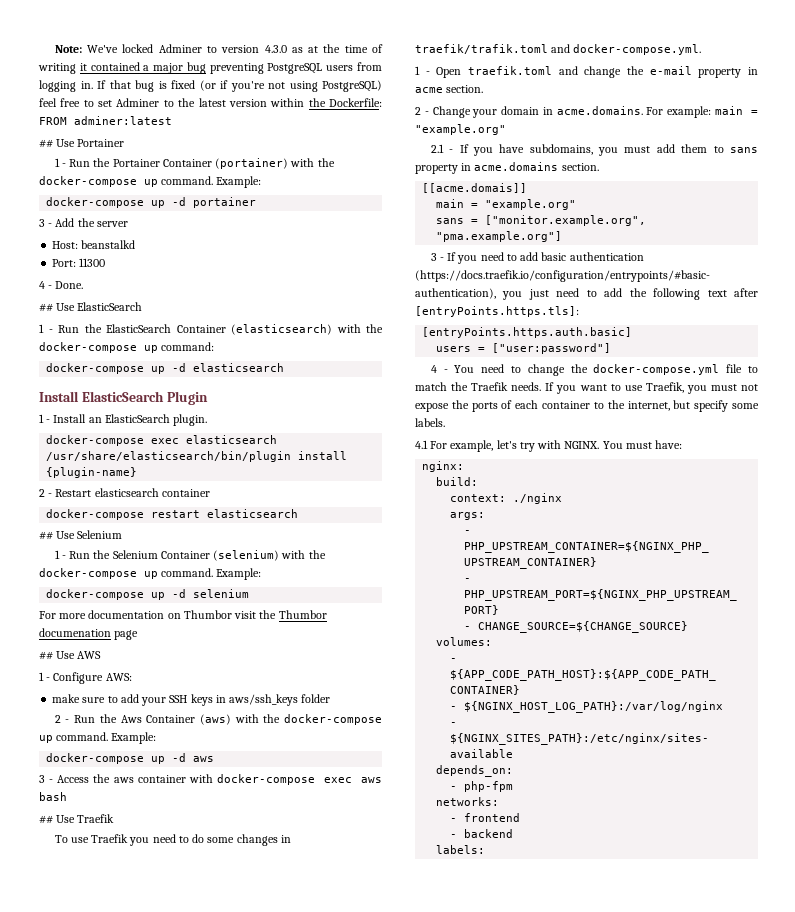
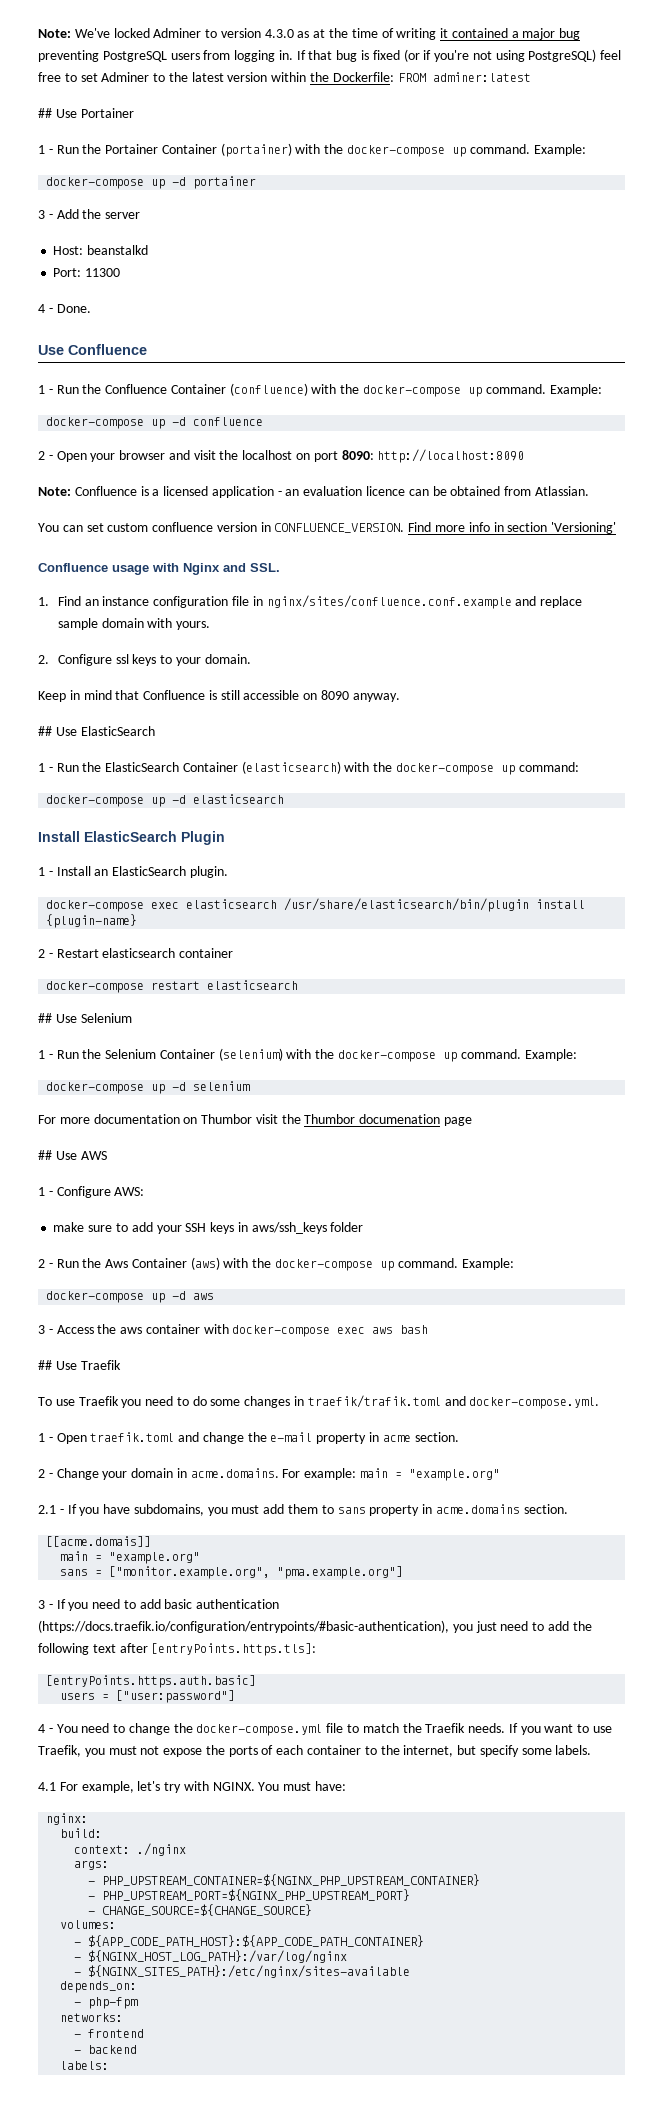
+ Use Confluence
+ 1 - Run the Confluence Container (confluence) with the docker-compose up command. Example:
+ docker-compose up -d confluence
+ 2 - Open your browser and visit the localhost on port 8090: http://localhost:8090
+ Note: Confluence is a licensed application - an evaluation licence can be obtained from Atlassian.
+ You can set custom confluence version in CONFLUENCE_VERSION. Find more info in section 'Versioning'
+ Confluence usage with Nginx and SSL.
+ 1. Find an instance configuration file in nginx/sites/confluence.conf.example and replace sample domain with yours.
+ 2. Configure ssl keys to your domain.
+ Keep in mind that Confluence is still accessible on 8090 anyway.

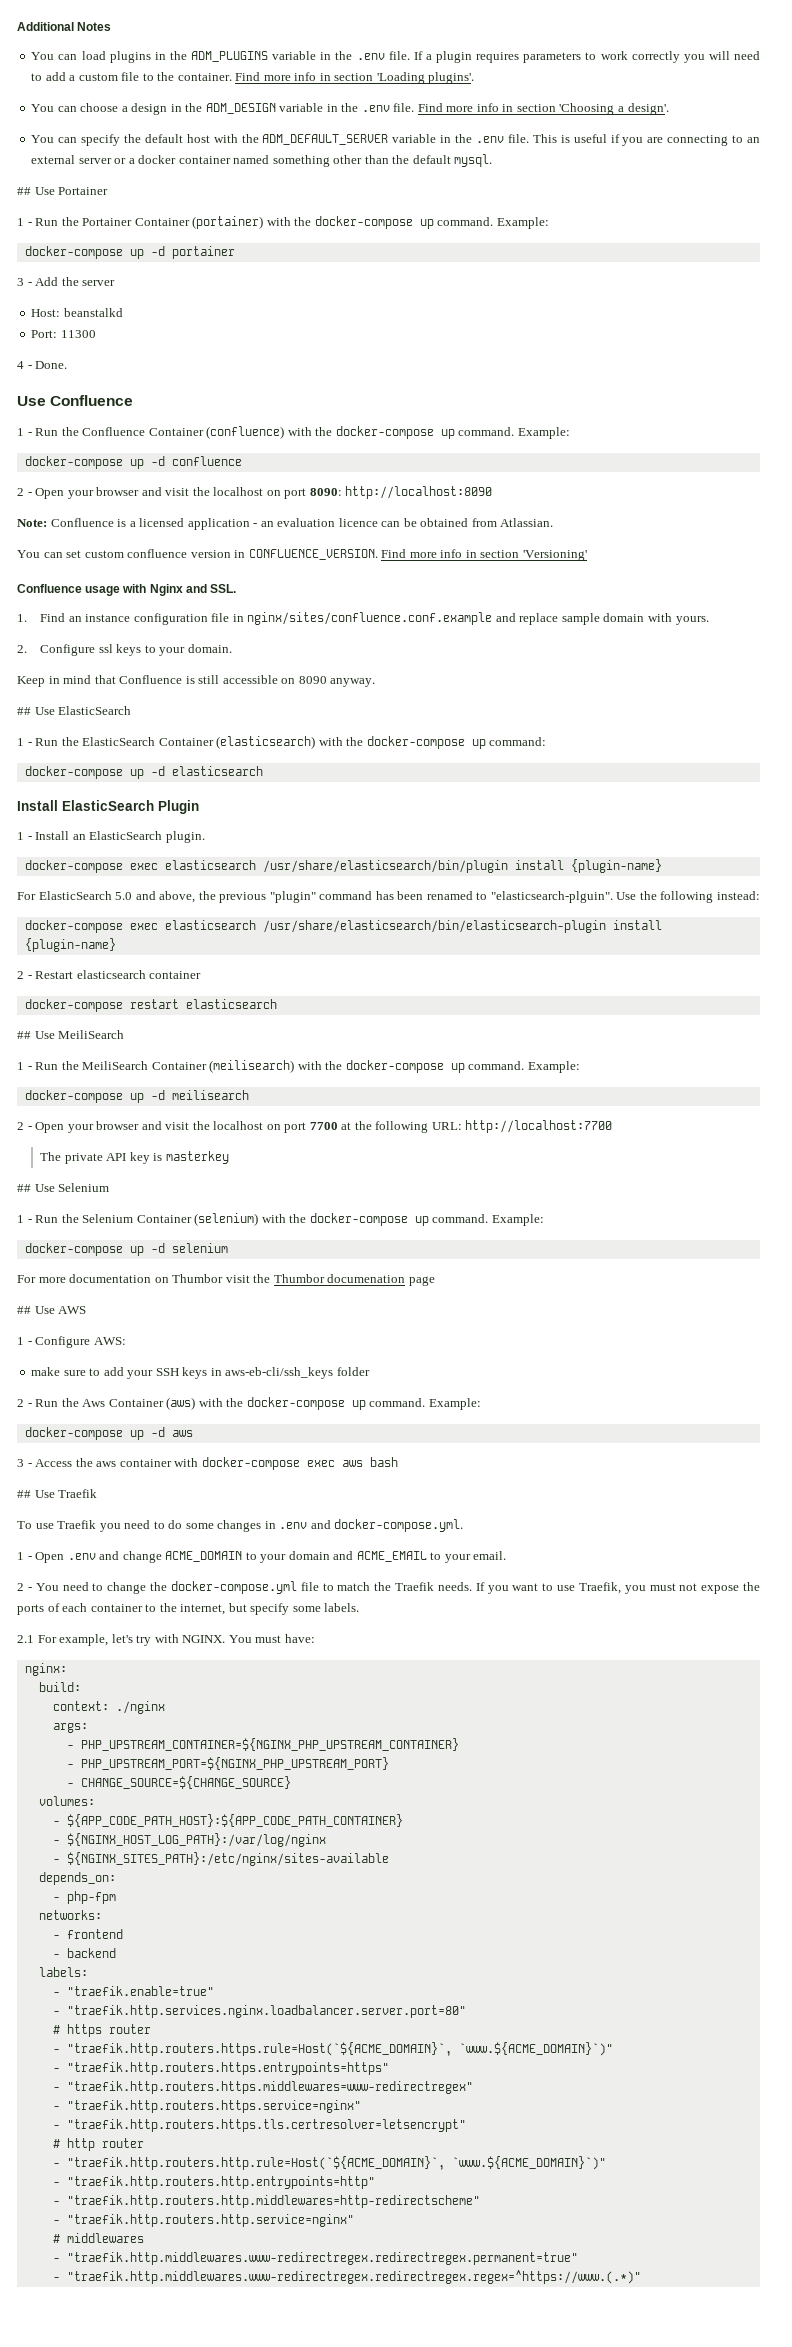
- Note: We've locked Adminer to version 4.3.0 as at the time of writing it contained a major bug preventing PostgreSQL users from logging in. If that bug is fixed (or if you're not using PostgreSQL) feel free to set Adminer to the latest version within the Dockerfile: FROM adminer:latest
+ Additional Notes
+ You can load plugins in the ADM_PLUGINS variable in the .env file. If a plugin requires parameters to work correctly you will need to add a custom file to the container. Find more info in section 'Loading plugins'.
+ You can choose a design in the ADM_DESIGN variable in the .env file. Find more info in section 'Choosing a design'.
+ You can specify the default host with the ADM_DEFAULT_SERVER variable in the .env file. This is useful if you are connecting to an external server or a docker container named something other than the default mysql.
+ For ElasticSearch 5.0 and above, the previous "plugin" command has been renamed to "elasticsearch-plguin". Use the following instead:
+ docker-compose exec elasticsearch /usr/share/elasticsearch/bin/elasticsearch-plugin install {plugin-name}
+ ## Use MeiliSearch
+ 1 - Run the MeiliSearch Container (meilisearch) with the docker-compose up command. Example:
+ docker-compose up -d meilisearch
+ 2 - Open your browser and visit the localhost on port 7700 at the following URL: http://localhost:7700
+ The private API key is masterkey
- make sure to add your SSH keys in aws/ssh_keys folder
+ make sure to add your SSH keys in aws-eb-cli/ssh_keys folder
- To use Traefik you need to do some changes in traefik/trafik.toml and docker-compose.yml.
+ To use Traefik you need to do some changes in .env and docker-compose.yml.
- 1 - Open traefik.toml and change the e-mail property in acme section.
- 2 - Change your domain in acme.domains. For example: main = "example.org"
- 2.1 - If you have subdomains, you must add them to sans property in acme.domains section.
- [[acme.domais]]
- main = "example.org"
- sans = ["monitor.example.org", "pma.example.org"]
- 3 - If you need to add basic authentication (https://docs.traefik.io/configuration/entrypoints/#basic-authentication), you just need to add the following text after [entryPoints.https.tls]:
- [entryPoints.https.auth.basic]
- users = ["user:password"]
- 4 - You need to change the docker-compose.yml file to match the Traefik needs.
+ 1 - Open .env and change ACME_DOMAIN to your domain and ACME_EMAIL to your email.
+ 2 - You need to change the docker-compose.yml file to match the Traefik needs.
- 4.1 For example, let's try with NGINX.
+ 2.1 For example, let's try with NGINX.
+ - "traefik.enable=true"
+ - "traefik.http.services.nginx.loadbalancer.server.port=80"
+ # https router
+ - "traefik.http.routers.https.rule=Host(`${ACME_DOMAIN}`, `www.${ACME_DOMAIN}`)"
+ - "traefik.http.routers.https.entrypoints=https"
+ - "traefik.http.routers.https.middlewares=www-redirectregex"
+ - "traefik.http.routers.https.service=nginx"
+ - "traefik.http.routers.https.tls.certresolver=letsencrypt"
+ # http router
+ - "traefik.http.routers.http.rule=Host(`${ACME_DOMAIN}`, `www.${ACME_DOMAIN}`)"
+ - "traefik.http.routers.http.entrypoints=http"
+ - "traefik.http.routers.http.middlewares=http-redirectscheme"
+ - "traefik.http.routers.http.service=nginx"
+ # middlewares
+ - "traefik.http.middlewares.www-redirectregex.redirectregex.permanent=true"
+ - "traefik.http.middlewares.www-redirectregex.redirectregex.regex=^https://www.(.*)"

